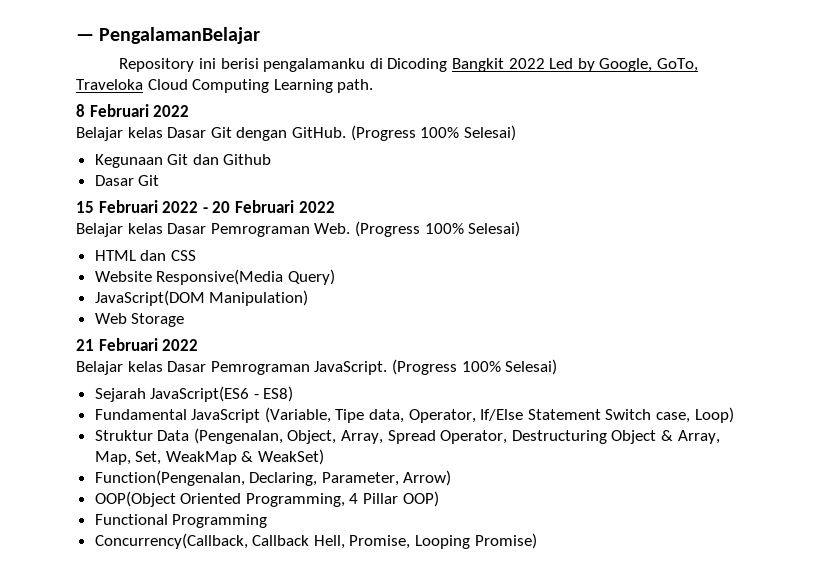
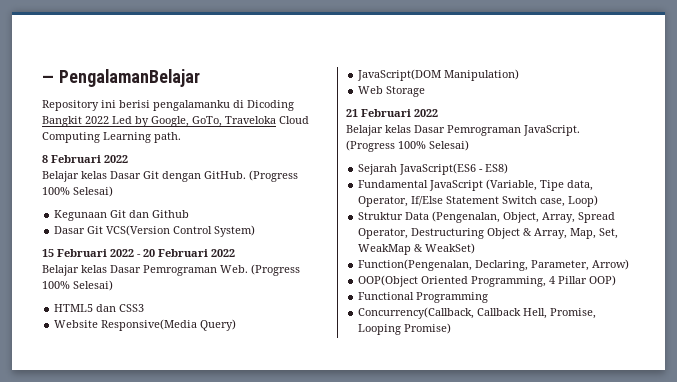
  Kegunaan Git dan Github
- Dasar Git
+ Dasar Git VCS(Version Control System)
- HTML dan CSS
+ HTML5 dan CSS3

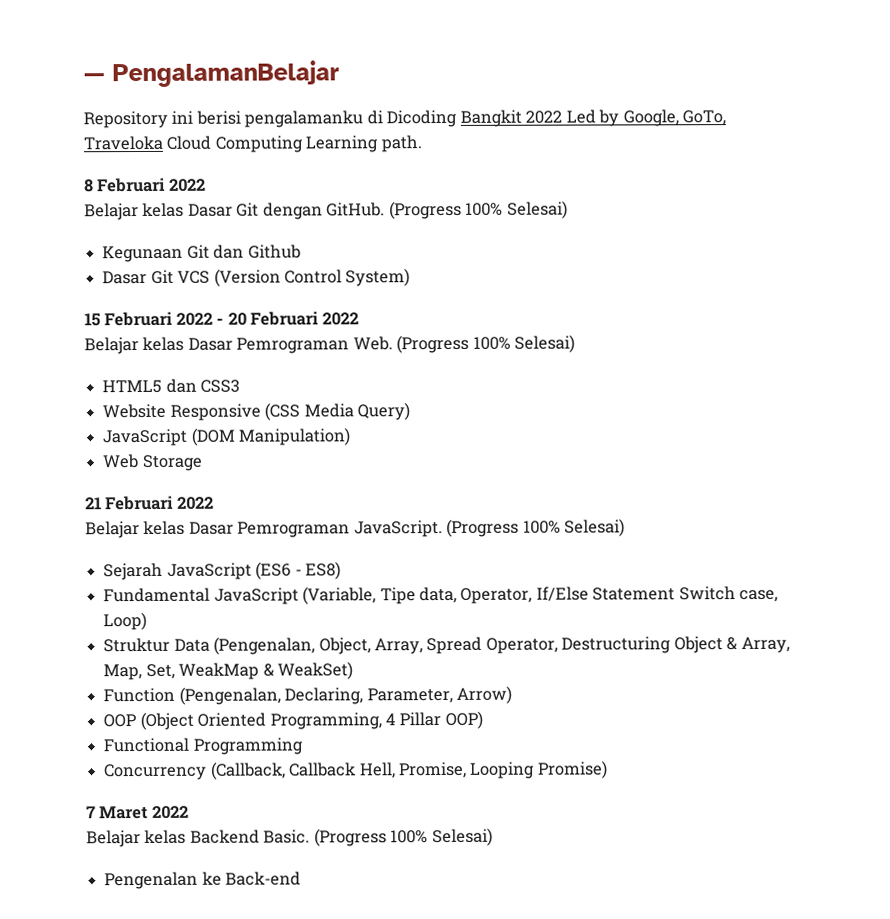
- Dasar Git VCS(Version Control System)
+ Dasar Git VCS (Version Control System)
- Website Responsive(Media Query)
+ Website Responsive (CSS Media Query)
- JavaScript(DOM Manipulation)
+ JavaScript (DOM Manipulation)
- Sejarah JavaScript(ES6 - ES8)
+ Sejarah JavaScript (ES6 - ES8)
- Function(Pengenalan, Declaring, Parameter, Arrow)
+ Function (Pengenalan, Declaring, Parameter, Arrow)
- OOP(Object Oriented Programming, 4 Pillar OOP)
+ OOP (Object Oriented Programming, 4 Pillar OOP)
- Concurrency(Callback, Callback Hell, Promise, Looping Promise)
+ Concurrency (Callback, Callback Hell, Promise, Looping Promise)
+ 7 Maret 2022
+ Belajar kelas Backend Basic. (Progress 100% Selesai)
+ Pengenalan ke Back-end

